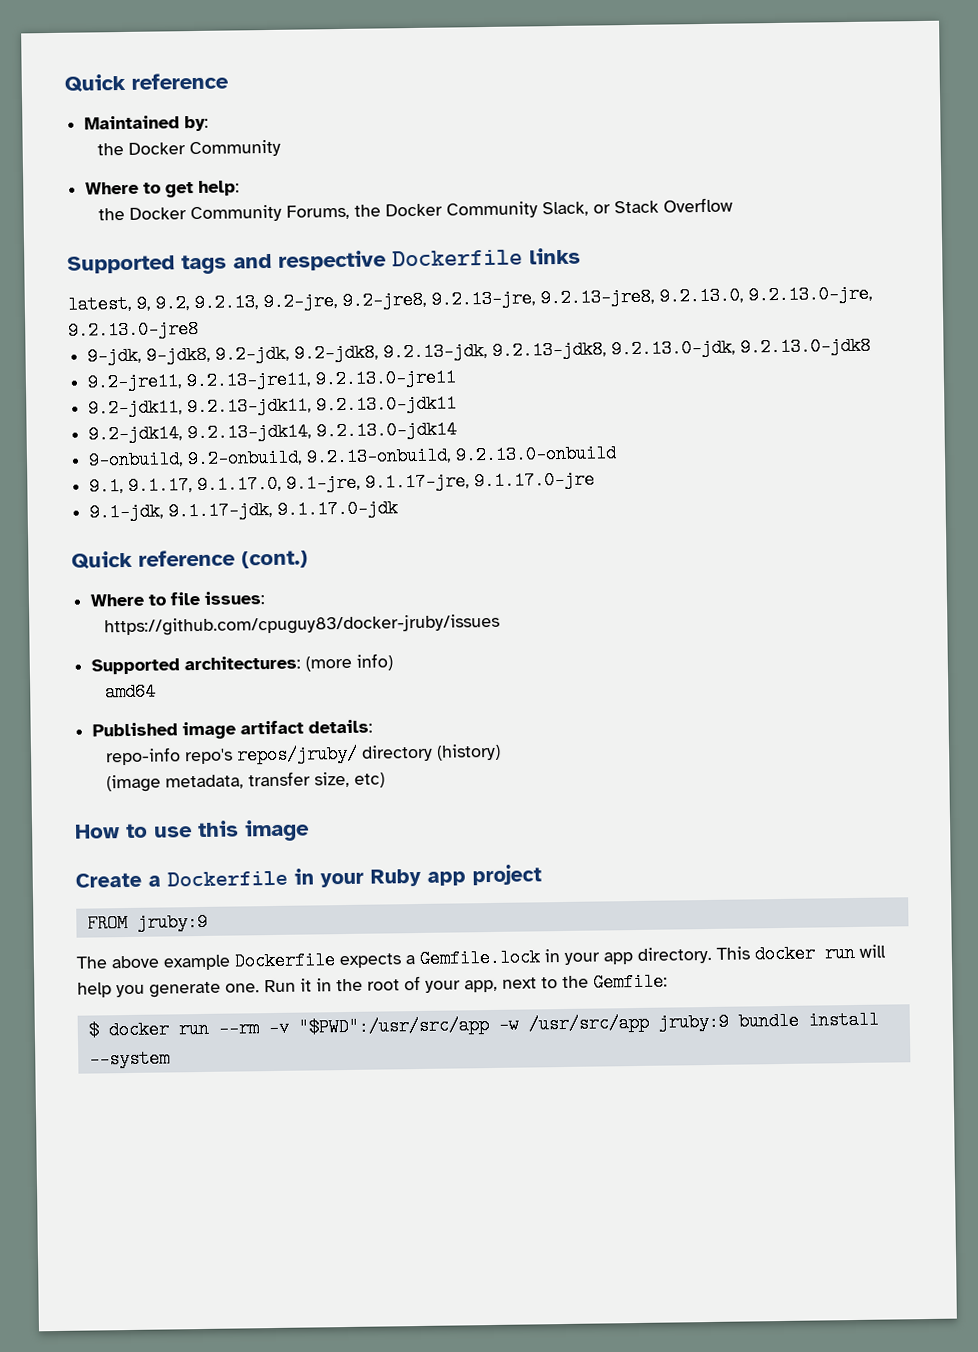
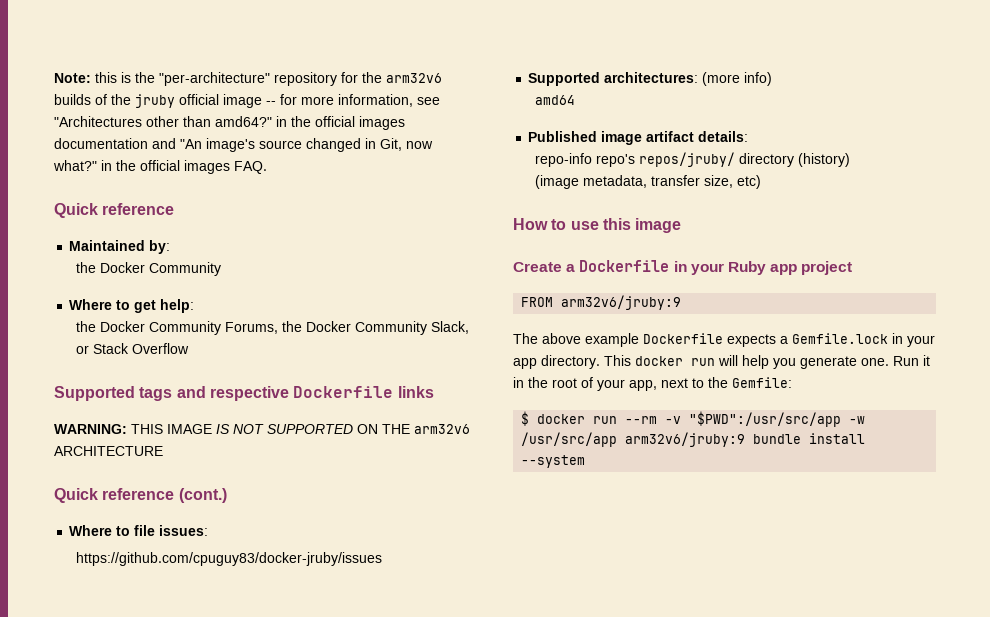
+ Note: this is the "per-architecture" repository for the arm32v6 builds of the jruby official image -- for more information, see "Architectures other than amd64?" in the official images documentation and "An image's source changed in Git, now what?" in the official images FAQ.
- latest, 9, 9.2, 9.2.13, 9.2-jre, 9.2-jre8, 9.2.13-jre, 9.2.13-jre8, 9.2.13.0, 9.2.13.0-jre, 9.2.13.0-jre8
- 9-jdk, 9-jdk8, 9.2-jdk, 9.2-jdk8, 9.2.13-jdk, 9.2.13-jdk8, 9.2.13.0-jdk, 9.2.13.0-jdk8
- 9.2-jre11, 9.2.13-jre11, 9.2.13.0-jre11
- 9.2-jdk11, 9.2.13-jdk11, 9.2.13.0-jdk11
- 9.2-jdk14, 9.2.13-jdk14, 9.2.13.0-jdk14
- 9-onbuild, 9.2-onbuild, 9.2.13-onbuild, 9.2.13.0-onbuild
- 9.1, 9.1.17, 9.1.17.0, 9.1-jre, 9.1.17-jre, 9.1.17.0-jre
- 9.1-jdk, 9.1.17-jdk, 9.1.17.0-jdk
+ WARNING: THIS IMAGE IS NOT SUPPORTED ON THE arm32v6 ARCHITECTURE
- FROM jruby:9
+ FROM arm32v6/jruby:9
- $ docker run --rm -v "$PWD":/usr/src/app -w /usr/src/app jruby:9 bundle install --system
+ $ docker run --rm -v "$PWD":/usr/src/app -w /usr/src/app arm32v6/jruby:9 bundle install --system

